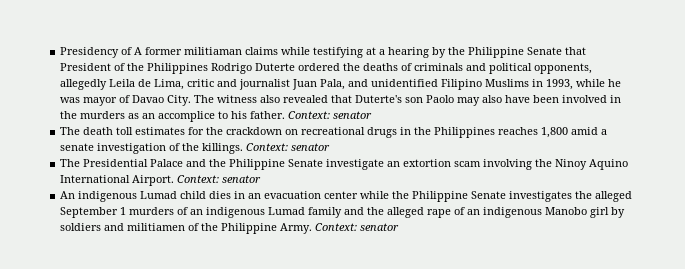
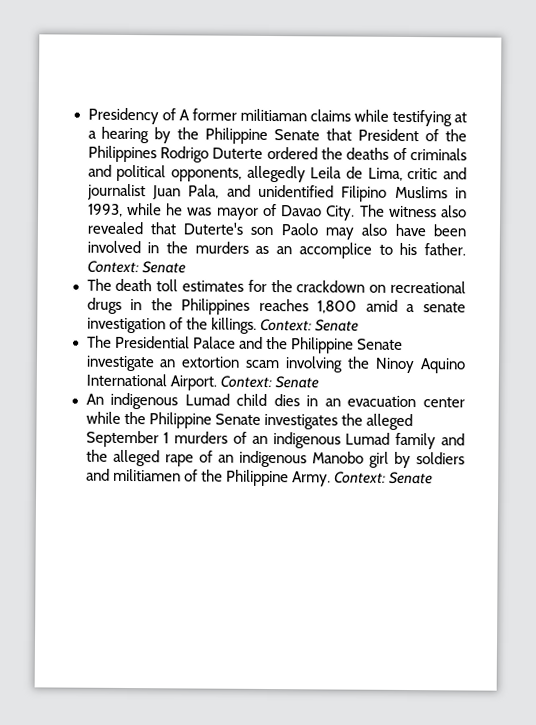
- The witness also revealed that Duterte's son Paolo may also have been involved in the murders as an accomplice to his father. Context: senator
+ The witness also revealed that Duterte's son Paolo may also have been involved in the murders as an accomplice to his father. Context: Senate
- The death toll estimates for the crackdown on recreational drugs in the Philippines reaches 1,800 amid a senate investigation of the killings. Context: senator
+ The death toll estimates for the crackdown on recreational drugs in the Philippines reaches 1,800 amid a senate investigation of the killings. Context: Senate
- The Presidential Palace and the Philippine Senate investigate an extortion scam involving the Ninoy Aquino International Airport. Context: senator
+ The Presidential Palace and the Philippine Senate investigate an extortion scam involving the Ninoy Aquino International Airport. Context: Senate
- An indigenous Lumad child dies in an evacuation center while the Philippine Senate investigates the alleged September 1 murders of an indigenous Lumad family and the alleged rape of an indigenous Manobo girl by soldiers and militiamen of the Philippine Army. Context: senator
+ An indigenous Lumad child dies in an evacuation center while the Philippine Senate investigates the alleged September 1 murders of an indigenous Lumad family and the alleged rape of an indigenous Manobo girl by soldiers and militiamen of the Philippine Army. Context: Senate

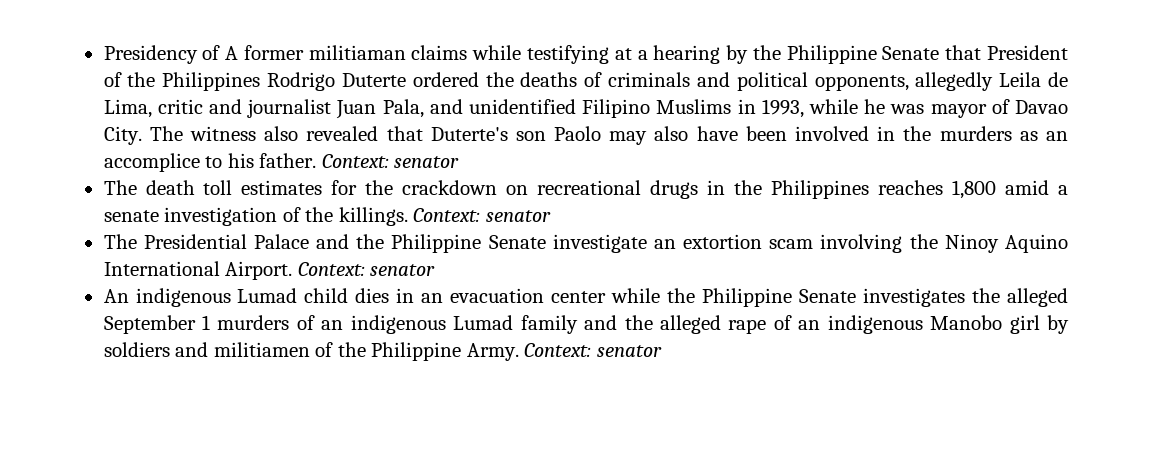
- The witness also revealed that Duterte's son Paolo may also have been involved in the murders as an accomplice to his father. Context: Senate
+ The witness also revealed that Duterte's son Paolo may also have been involved in the murders as an accomplice to his father. Context: senator
- The death toll estimates for the crackdown on recreational drugs in the Philippines reaches 1,800 amid a senate investigation of the killings. Context: Senate
+ The death toll estimates for the crackdown on recreational drugs in the Philippines reaches 1,800 amid a senate investigation of the killings. Context: senator
- The Presidential Palace and the Philippine Senate investigate an extortion scam involving the Ninoy Aquino International Airport. Context: Senate
+ The Presidential Palace and the Philippine Senate investigate an extortion scam involving the Ninoy Aquino International Airport. Context: senator
- An indigenous Lumad child dies in an evacuation center while the Philippine Senate investigates the alleged September 1 murders of an indigenous Lumad family and the alleged rape of an indigenous Manobo girl by soldiers and militiamen of the Philippine Army. Context: Senate
+ An indigenous Lumad child dies in an evacuation center while the Philippine Senate investigates the alleged September 1 murders of an indigenous Lumad family and the alleged rape of an indigenous Manobo girl by soldiers and militiamen of the Philippine Army. Context: senator

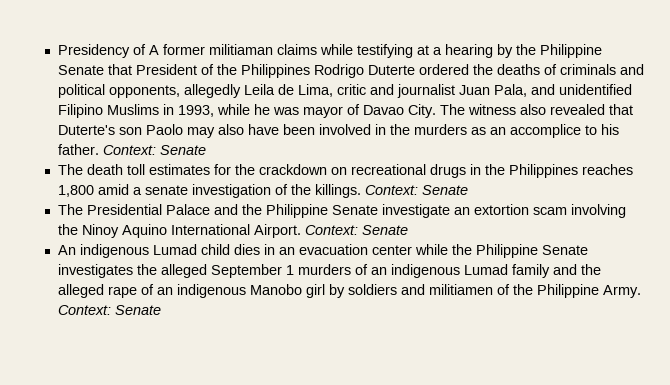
- The witness also revealed that Duterte's son Paolo may also have been involved in the murders as an accomplice to his father. Context: senator
+ The witness also revealed that Duterte's son Paolo may also have been involved in the murders as an accomplice to his father. Context: Senate
- The death toll estimates for the crackdown on recreational drugs in the Philippines reaches 1,800 amid a senate investigation of the killings. Context: senator
+ The death toll estimates for the crackdown on recreational drugs in the Philippines reaches 1,800 amid a senate investigation of the killings. Context: Senate
- The Presidential Palace and the Philippine Senate investigate an extortion scam involving the Ninoy Aquino International Airport. Context: senator
+ The Presidential Palace and the Philippine Senate investigate an extortion scam involving the Ninoy Aquino International Airport. Context: Senate
- An indigenous Lumad child dies in an evacuation center while the Philippine Senate investigates the alleged September 1 murders of an indigenous Lumad family and the alleged rape of an indigenous Manobo girl by soldiers and militiamen of the Philippine Army. Context: senator
+ An indigenous Lumad child dies in an evacuation center while the Philippine Senate investigates the alleged September 1 murders of an indigenous Lumad family and the alleged rape of an indigenous Manobo girl by soldiers and militiamen of the Philippine Army. Context: Senate

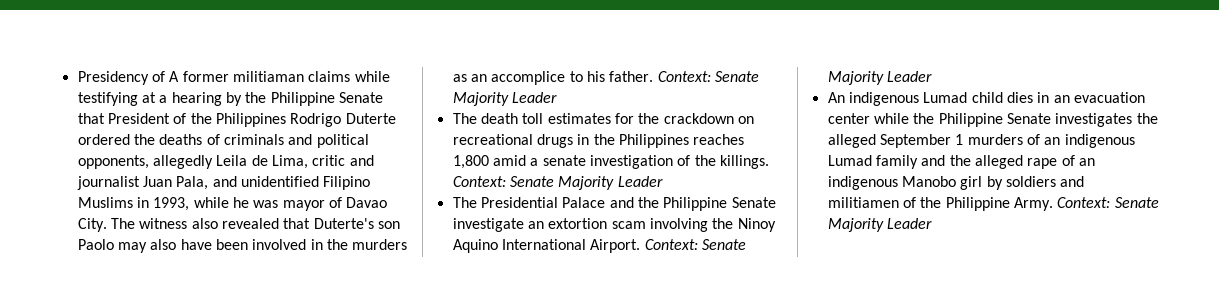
- The witness also revealed that Duterte's son Paolo may also have been involved in the murders as an accomplice to his father. Context: Senate
+ The witness also revealed that Duterte's son Paolo may also have been involved in the murders as an accomplice to his father. Context: Senate Majority Leader
- The death toll estimates for the crackdown on recreational drugs in the Philippines reaches 1,800 amid a senate investigation of the killings. Context: Senate
+ The death toll estimates for the crackdown on recreational drugs in the Philippines reaches 1,800 amid a senate investigation of the killings. Context: Senate Majority Leader
- The Presidential Palace and the Philippine Senate investigate an extortion scam involving the Ninoy Aquino International Airport. Context: Senate
+ The Presidential Palace and the Philippine Senate investigate an extortion scam involving the Ninoy Aquino International Airport. Context: Senate Majority Leader
- An indigenous Lumad child dies in an evacuation center while the Philippine Senate investigates the alleged September 1 murders of an indigenous Lumad family and the alleged rape of an indigenous Manobo girl by soldiers and militiamen of the Philippine Army. Context: Senate
+ An indigenous Lumad child dies in an evacuation center while the Philippine Senate investigates the alleged September 1 murders of an indigenous Lumad family and the alleged rape of an indigenous Manobo girl by soldiers and militiamen of the Philippine Army. Context: Senate Majority Leader

